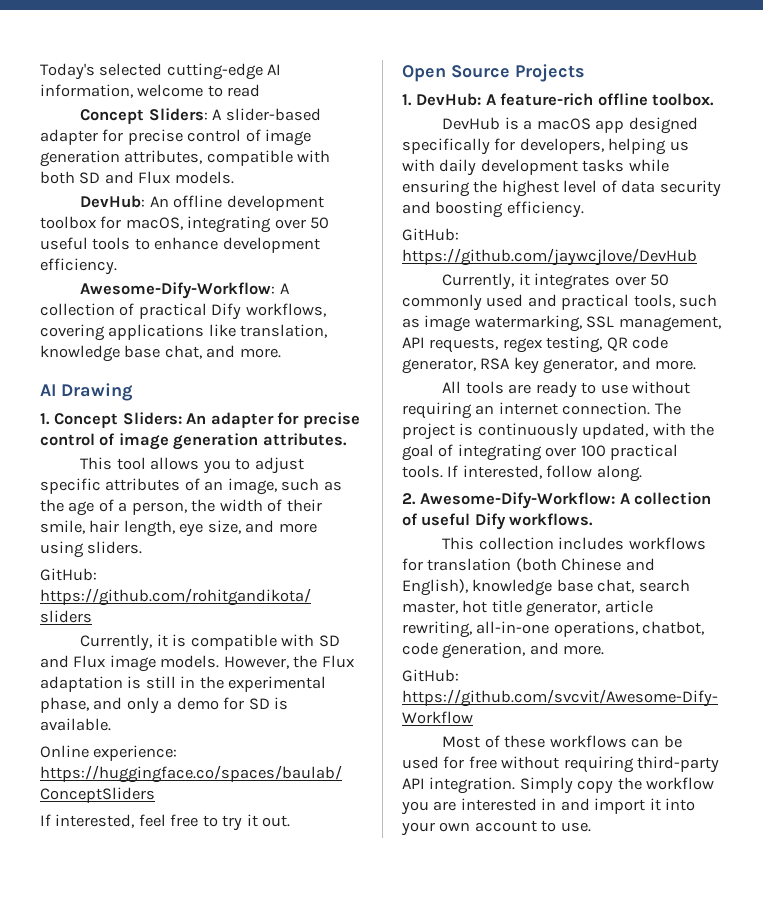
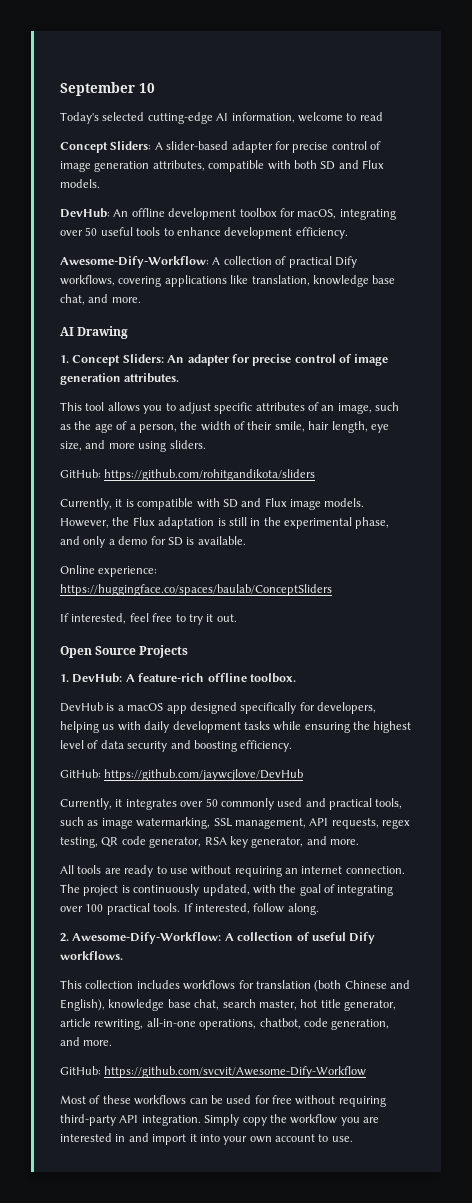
+ September 10

